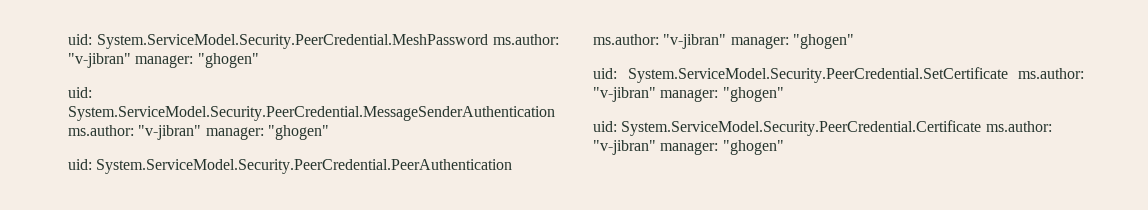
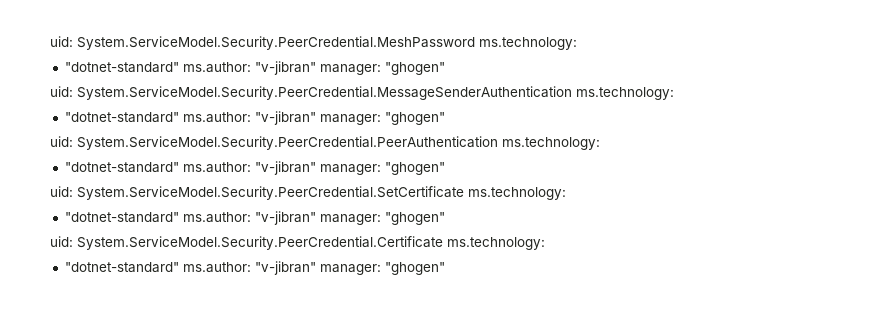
- uid: System.ServiceModel.Security.PeerCredential.MeshPassword ms.author: "v-jibran" manager: "ghogen"
+ uid: System.ServiceModel.Security.PeerCredential.MeshPassword ms.technology:
+ "dotnet-standard" ms.author: "v-jibran" manager: "ghogen"
- uid: System.ServiceModel.Security.PeerCredential.MessageSenderAuthentication ms.author: "v-jibran" manager: "ghogen"
+ uid: System.ServiceModel.Security.PeerCredential.MessageSenderAuthentication ms.technology:
+ "dotnet-standard" ms.author: "v-jibran" manager: "ghogen"
- uid: System.ServiceModel.Security.PeerCredential.PeerAuthentication ms.author: "v-jibran" manager: "ghogen"
+ uid: System.ServiceModel.Security.PeerCredential.PeerAuthentication ms.technology:
+ "dotnet-standard" ms.author: "v-jibran" manager: "ghogen"
- uid: System.ServiceModel.Security.PeerCredential.SetCertificate ms.author: "v-jibran" manager: "ghogen"
+ uid: System.ServiceModel.Security.PeerCredential.SetCertificate ms.technology:
+ "dotnet-standard" ms.author: "v-jibran" manager: "ghogen"
- uid: System.ServiceModel.Security.PeerCredential.Certificate ms.author: "v-jibran" manager: "ghogen"
+ uid: System.ServiceModel.Security.PeerCredential.Certificate ms.technology:
+ "dotnet-standard" ms.author: "v-jibran" manager: "ghogen"

